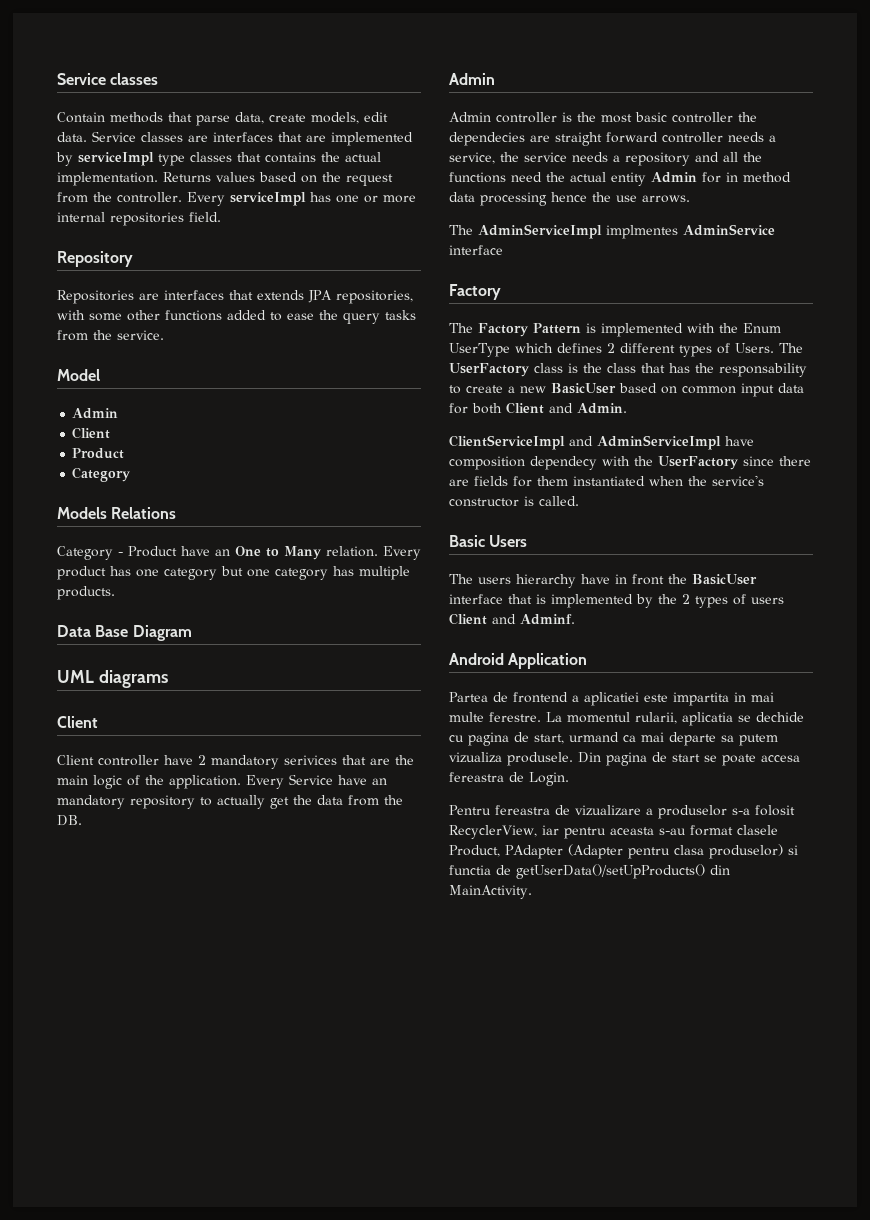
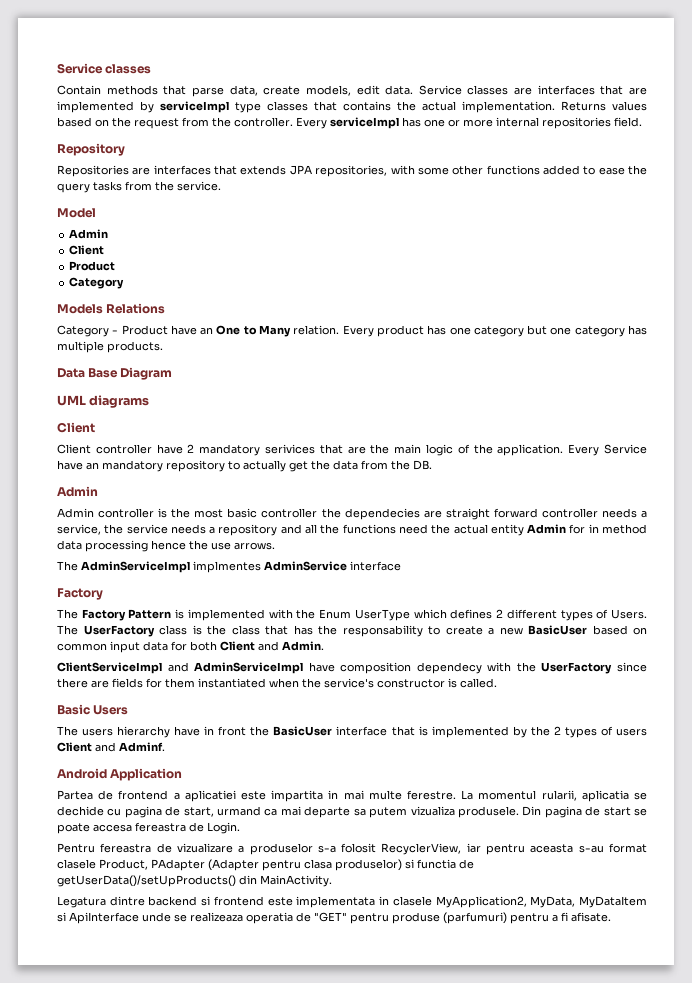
+ Legatura dintre backend si frontend este implementata in clasele MyApplication2, MyData, MyDataItem si ApiInterface unde se realizeaza operatia de "GET" pentru produse (parfumuri) pentru a fi afisate.

